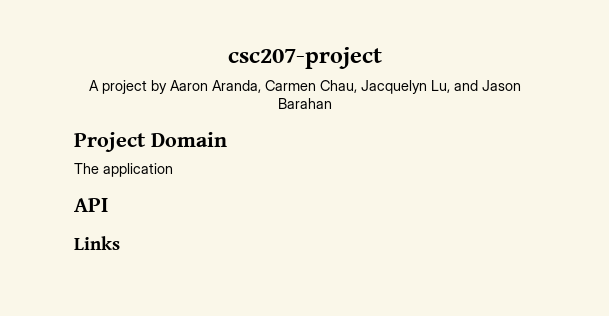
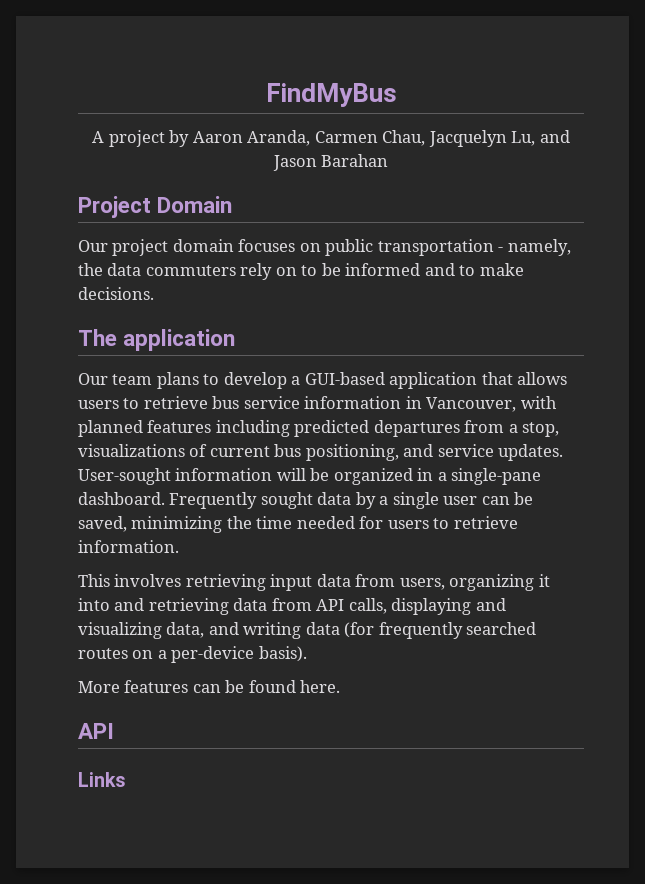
- csc207-project
+ FindMyBus
+ Our project domain focuses on public transportation - namely, the data commuters rely on to be informed and to make decisions.
  The application
+ Our team plans to develop a GUI-based application that allows users to retrieve bus service information in Vancouver, with planned features including predicted departures from a stop, visualizations of current bus positioning, and service updates. User-sought information will be organized in a single-pane dashboard. Frequently sought data by a single user can be saved, minimizing the time needed for users to retrieve information.
+ This involves retrieving input data from users, organizing it into and retrieving data from API calls, displaying and visualizing data, and writing data (for frequently searched routes on a per-device basis).
+ More features can be found here.

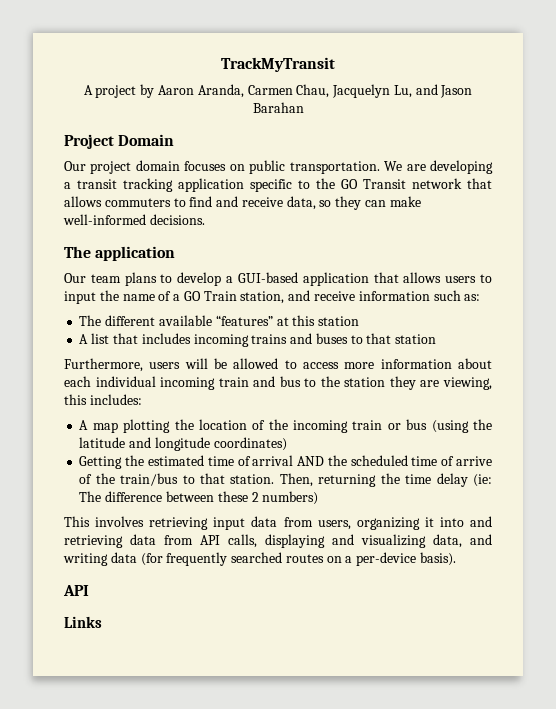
- FindMyBus
+ TrackMyTransit
- Our project domain focuses on public transportation - namely, the data commuters rely on to be informed and to make decisions.
+ Our project domain focuses on public transportation. We are developing a transit tracking application specific to the GO Transit network that allows commuters to find and receive data, so they can make well-informed decisions.
- Our team plans to develop a GUI-based application that allows users to retrieve bus service information in Vancouver, with planned features including predicted departures from a stop, visualizations of current bus positioning, and service updates. User-sought information will be organized in a single-pane dashboard. Frequently sought data by a single user can be saved, minimizing the time needed for users to retrieve information.
+ Our team plans to develop a GUI-based application that allows users to input the name of a GO Train station, and receive information such as:
+ The different available “features” at this station
+ A list that includes incoming trains and buses to that station
+ Furthermore, users will be allowed to access more information about each individual incoming train and bus to the station they are viewing, this includes:
+ A map plotting the location of the incoming train or bus (using the latitude and longitude coordinates)
+ Getting the estimated time of arrival AND the scheduled time of arrive of the train/bus to that station. Then, returning the time delay (ie: The difference between these 2 numbers)
- More features can be found here.

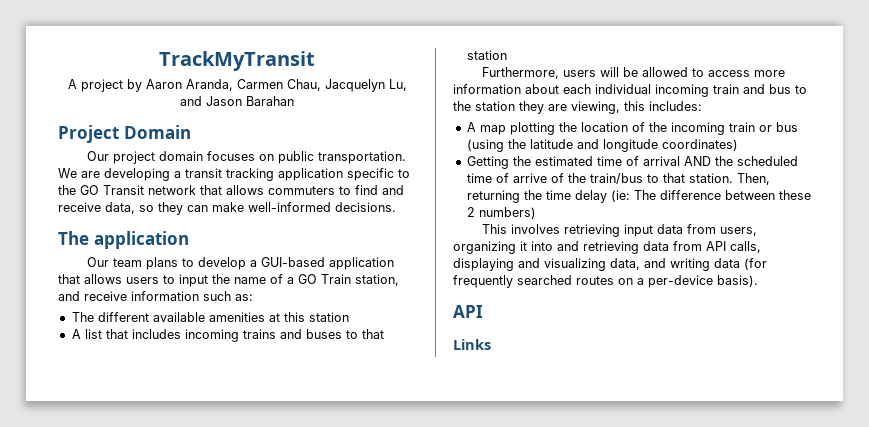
- The different available “features” at this station
+ The different available amenities at this station

